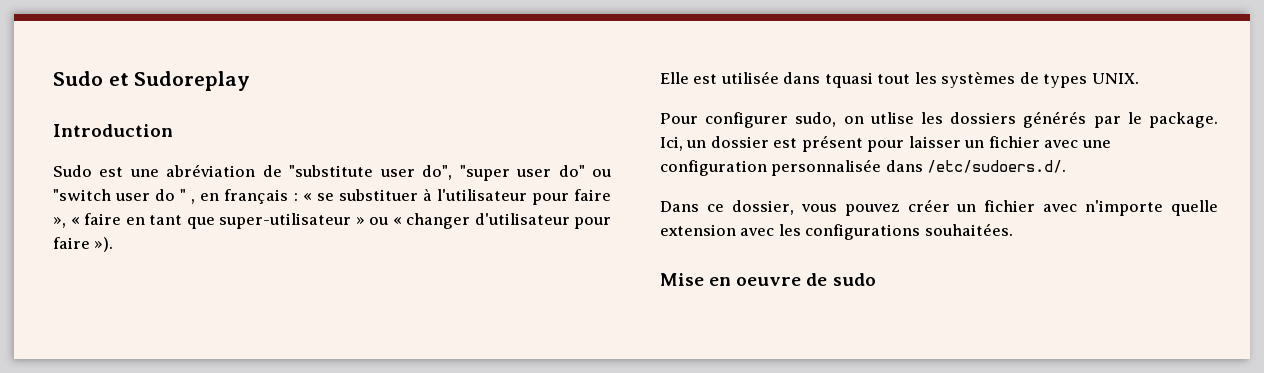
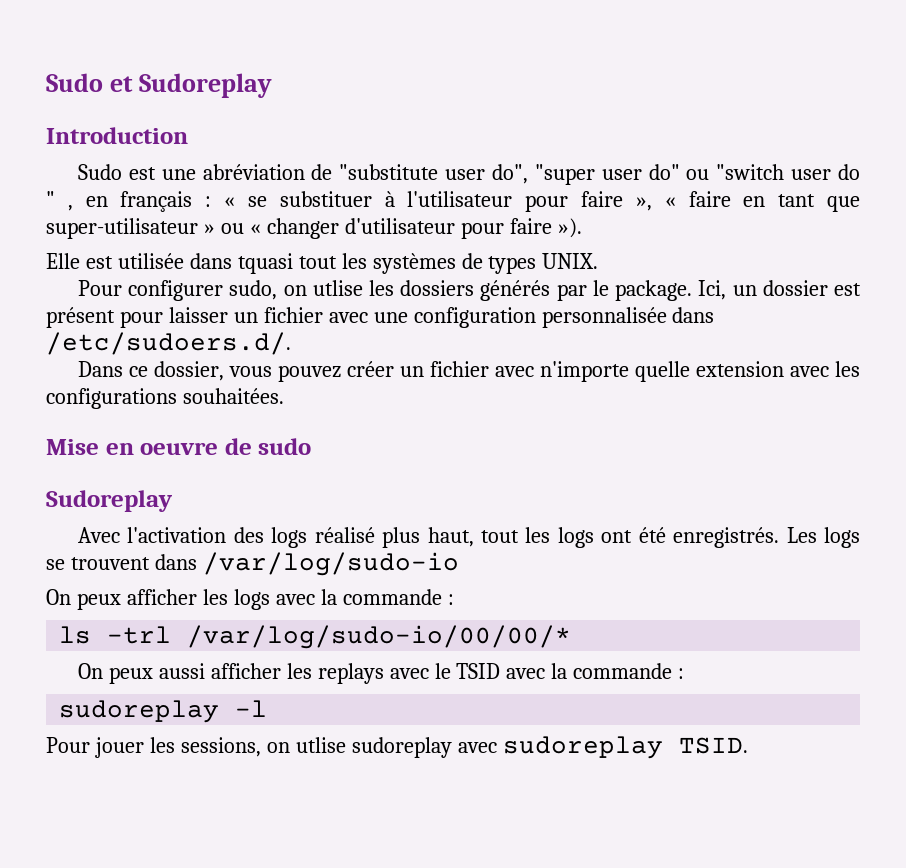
  Mise en oeuvre de sudo
+ Sudoreplay
+ Avec l'activation des logs réalisé plus haut, tout les logs ont été enregistrés. Les logs se trouvent dans /var/log/sudo-io
+ On peux afficher les logs avec la commande :
+ ls -trl /var/log/sudo-io/00/00/*
+ On peux aussi afficher les replays avec le TSID avec la commande :
+ sudoreplay -l
+ Pour jouer les sessions, on utlise sudoreplay avec sudoreplay TSID.

